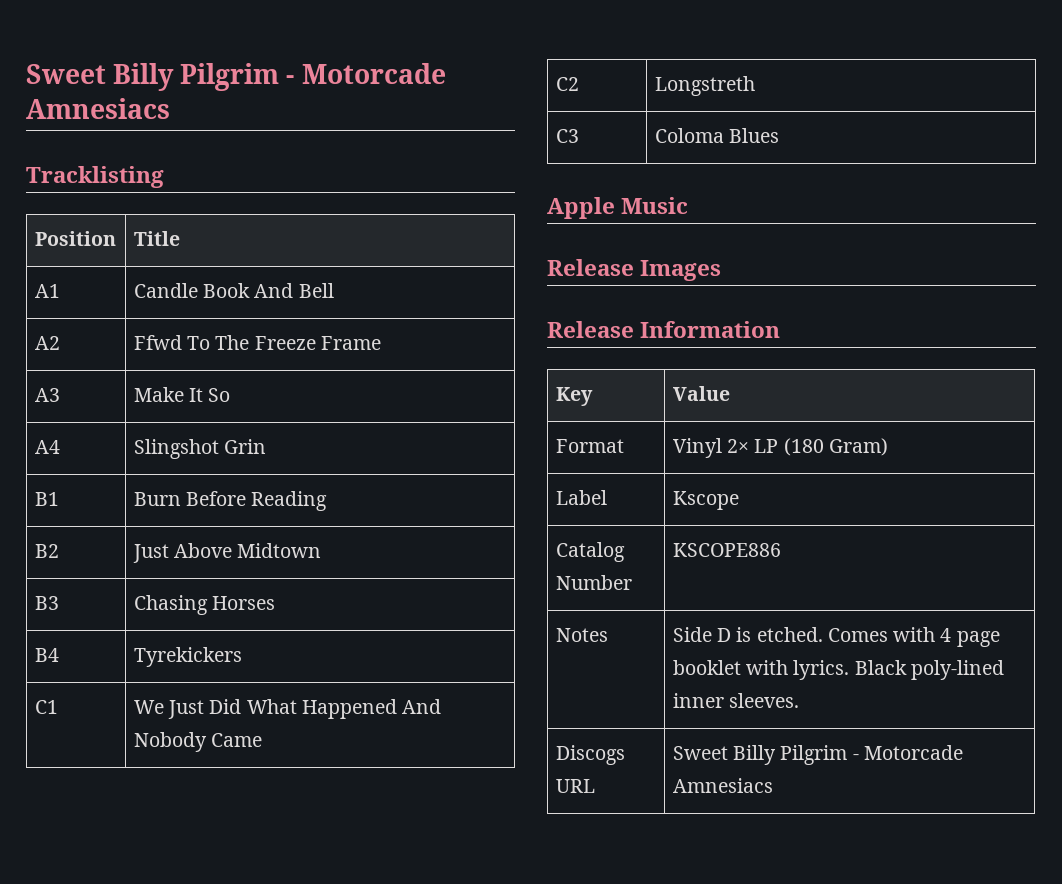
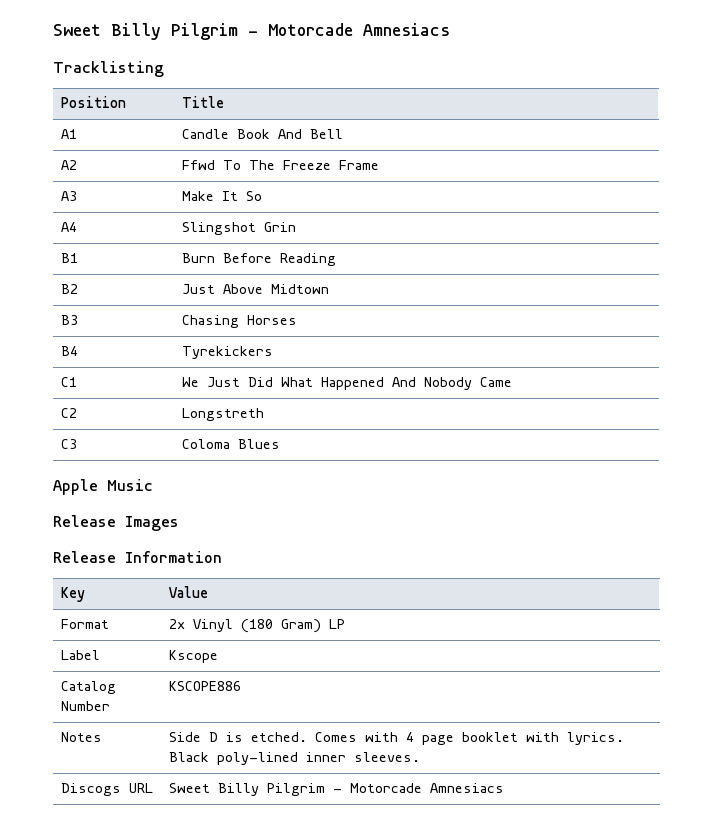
- Format | Vinyl 2× LP (180 Gram)
+ Format | 2× Vinyl (180 Gram) LP

